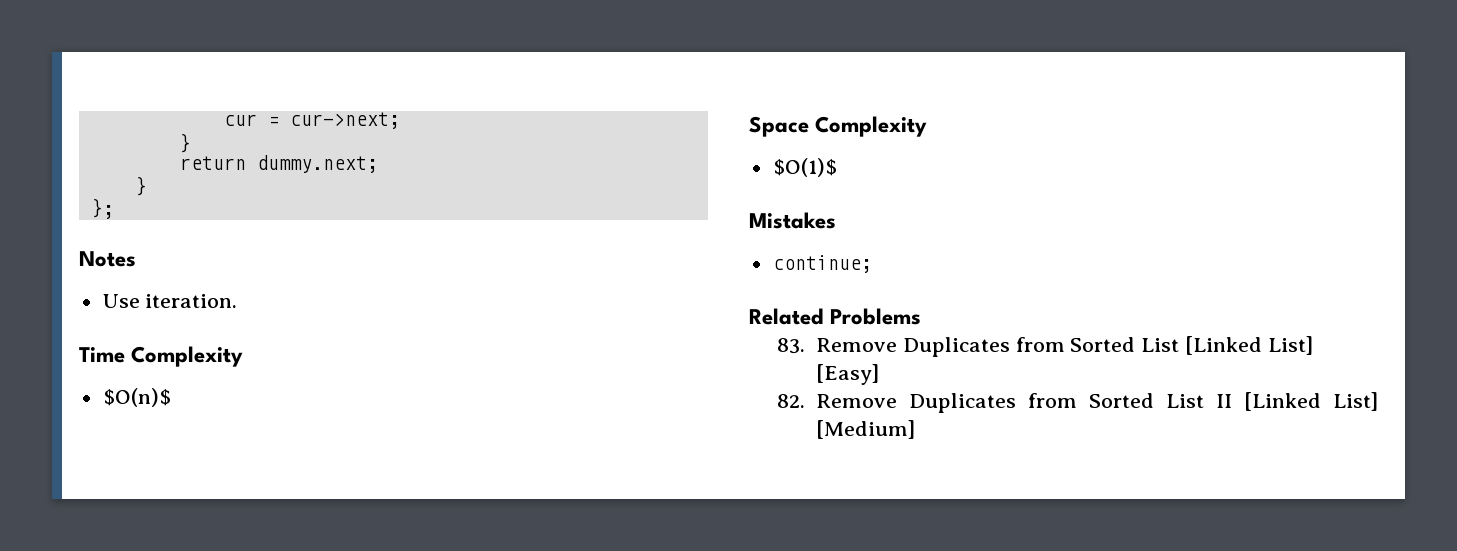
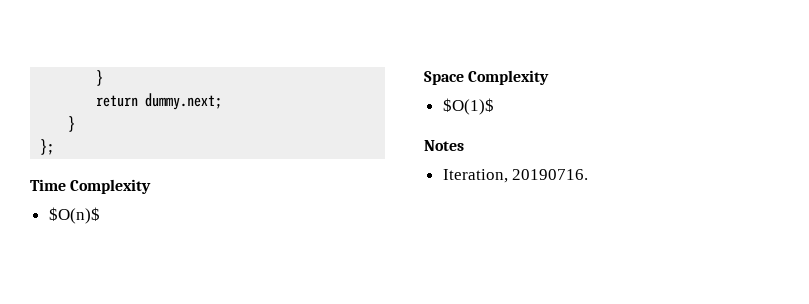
- cur = cur->next;
- Notes
- Use iteration.
- Mistakes
- continue;
- Related Problems
- 83. Remove Duplicates from Sorted List [Linked List] [Easy]
- 82. Remove Duplicates from Sorted List II [Linked List] [Medium]
+ Notes
+ Iteration, 20190716.

